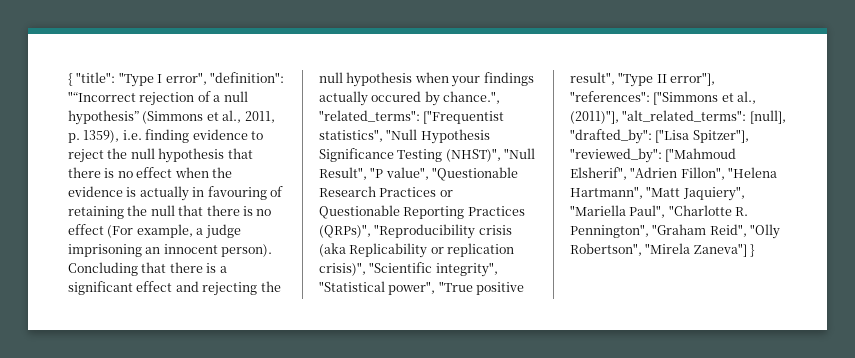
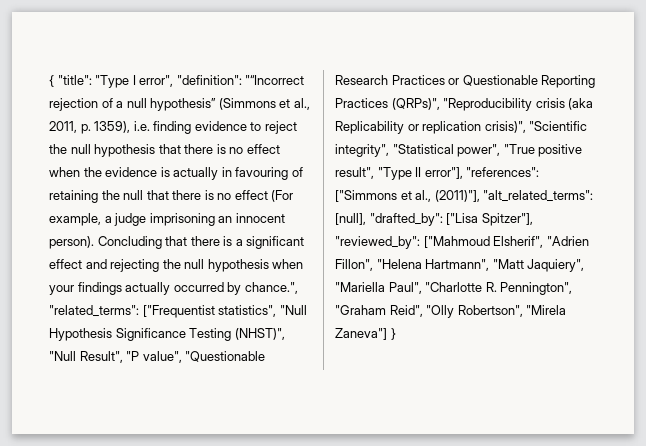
- Concluding that there is a significant effect and rejecting the null hypothesis when your findings actually occured by chance.", "related_terms":
+ Concluding that there is a significant effect and rejecting the null hypothesis when your findings actually occurred by chance.", "related_terms":

